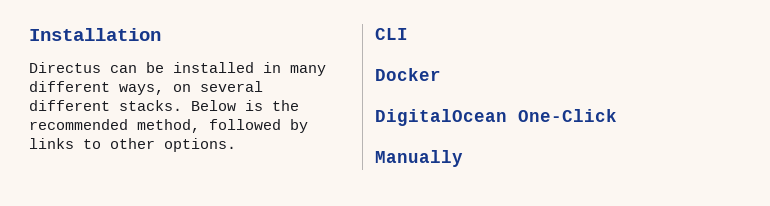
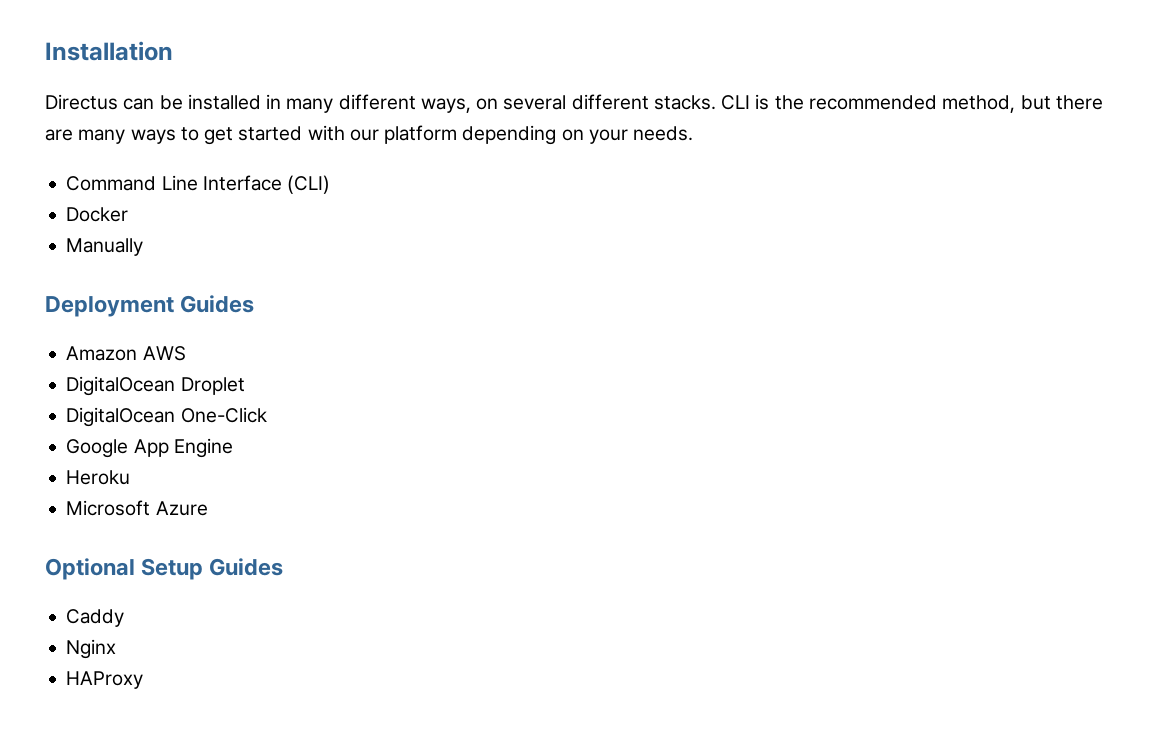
- Below is the recommended method, followed by links to other options.
- CLI
+ CLI is the recommended method, but there are many ways to get started with our platform depending on your needs.
+ Command Line Interface (CLI)
  Docker
+ Manually
+ Deployment Guides
+ Amazon AWS
+ DigitalOcean Droplet
  DigitalOcean One-Click
- Manually
+ Google App Engine
+ Heroku
+ Microsoft Azure
+ Optional Setup Guides
+ Caddy
+ Nginx
+ HAProxy

